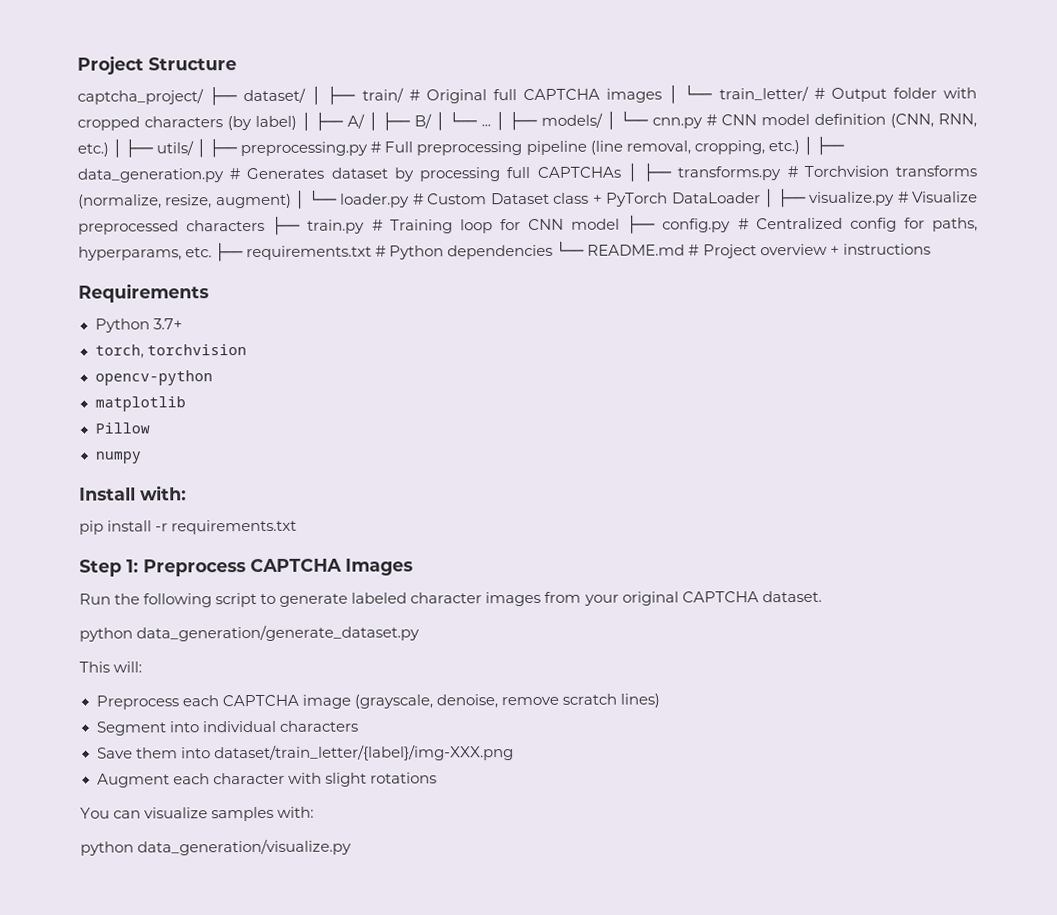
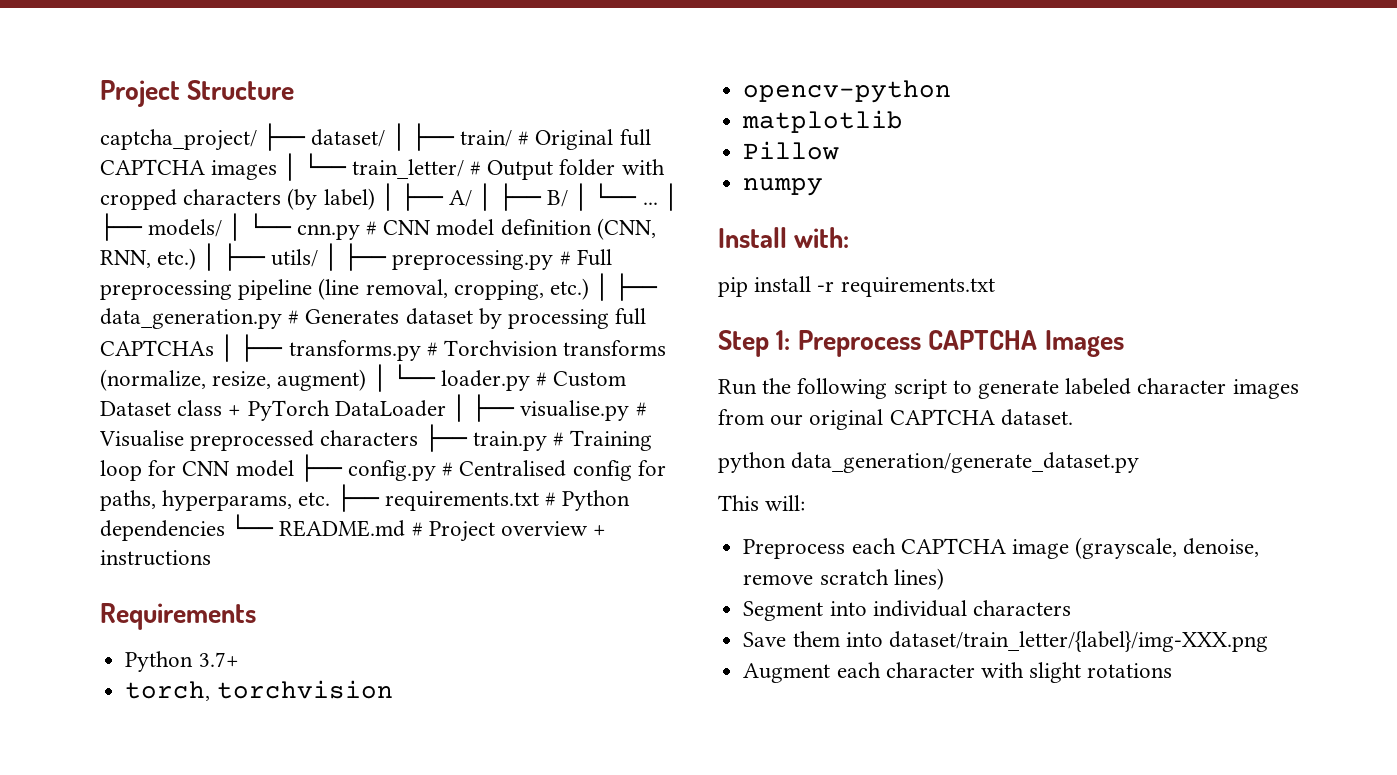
- │ ├── models/ │ └── cnn.py # CNN model definition (CNN, RNN, etc.) │ ├── utils/ │ ├── preprocessing.py # Full preprocessing pipeline (line removal, cropping, etc.) │ ├── data_generation.py # Generates dataset by processing full CAPTCHAs │ ├── transforms.py # Torchvision transforms (normalize, resize, augment) │ └── loader.py # Custom Dataset class + PyTorch DataLoader │ ├── visualize.py # Visualize preprocessed characters ├── train.py # Training loop for CNN model ├── config.py # Centralized config for paths, hyperparams, etc. ├── requirements.txt # Python dependencies └── README.md # Project overview + instructions
+ │ ├── models/ │ └── cnn.py # CNN model definition (CNN, RNN, etc.) │ ├── utils/ │ ├── preprocessing.py # Full preprocessing pipeline (line removal, cropping, etc.) │ ├── data_generation.py # Generates dataset by processing full CAPTCHAs │ ├── transforms.py # Torchvision transforms (normalize, resize, augment) │ └── loader.py # Custom Dataset class + PyTorch DataLoader │ ├── visualise.py # Visualise preprocessed characters ├── train.py # Training loop for CNN model ├── config.py # Centralised config for paths, hyperparams, etc. ├── requirements.txt # Python dependencies └── README.md # Project overview + instructions
- Run the following script to generate labeled character images from your original CAPTCHA dataset.
+ Run the following script to generate labeled character images from our original CAPTCHA dataset.
- You can visualize samples with:
- python data_generation/visualize.py

